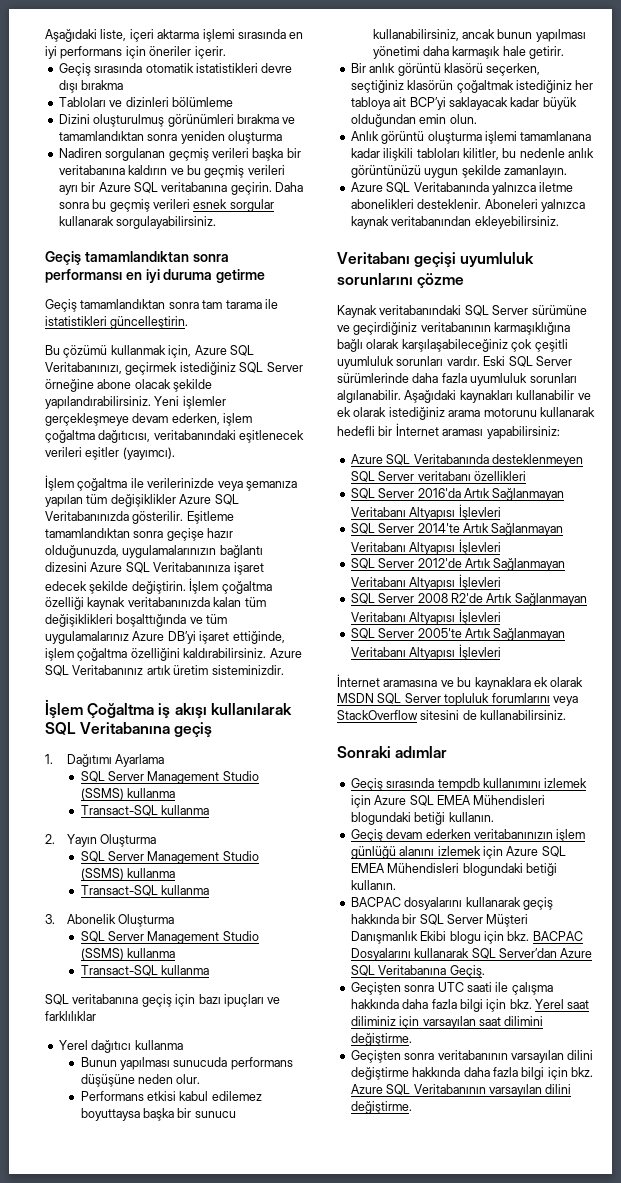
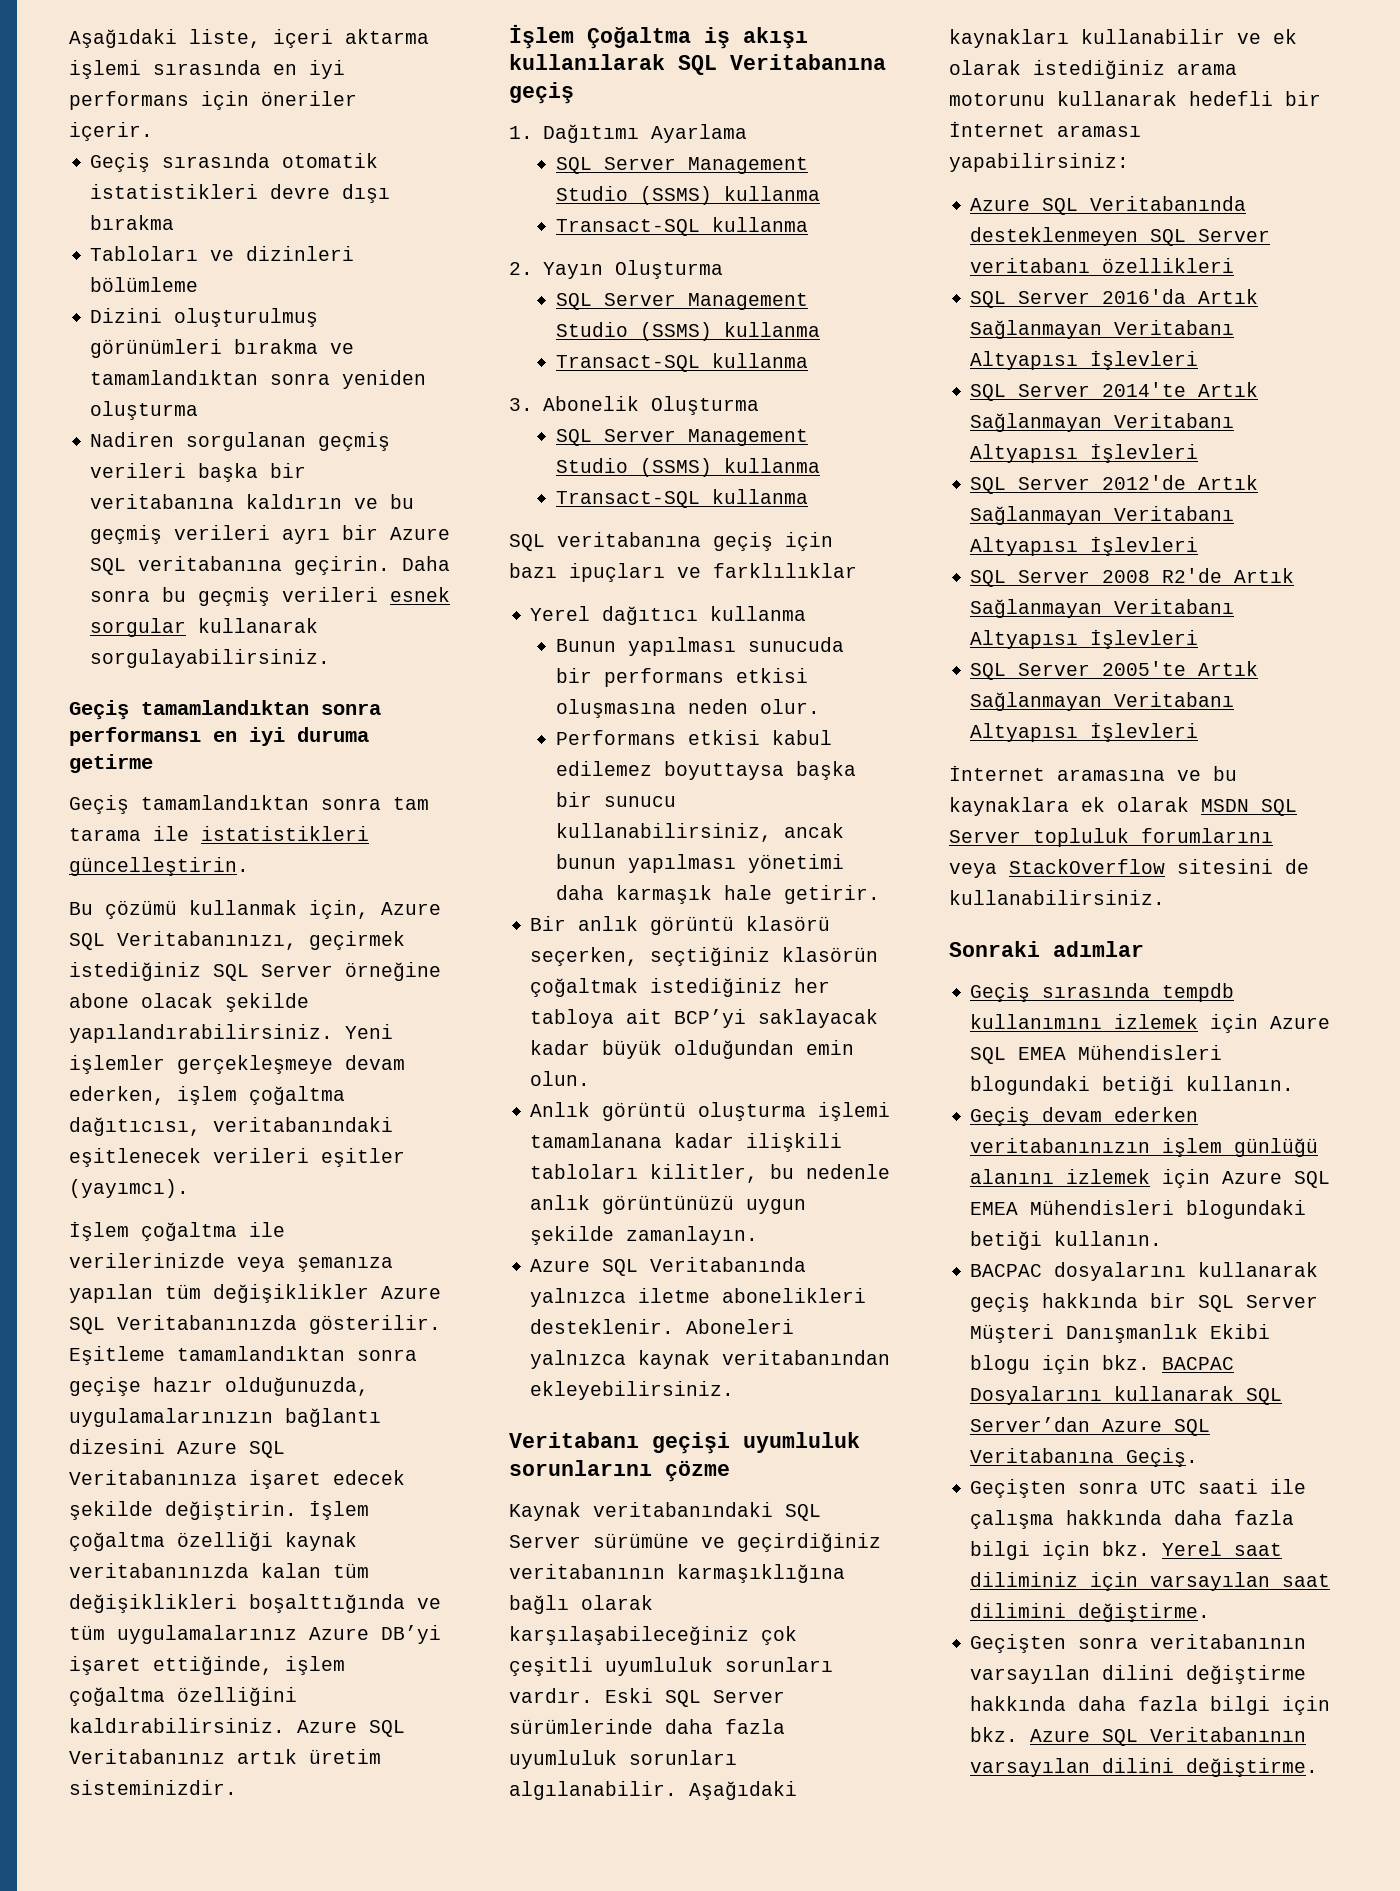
- Bunun yapılması sunucuda performans düşüşüne neden olur.
+ Bunun yapılması sunucuda bir performans etkisi oluşmasına neden olur.

